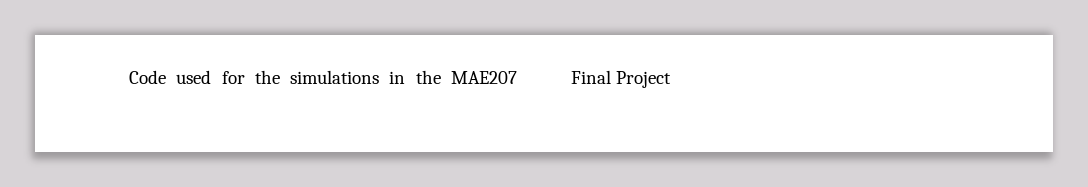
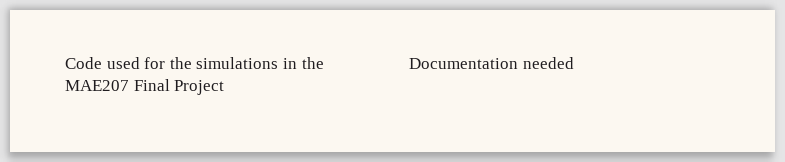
+ Documentation needed

